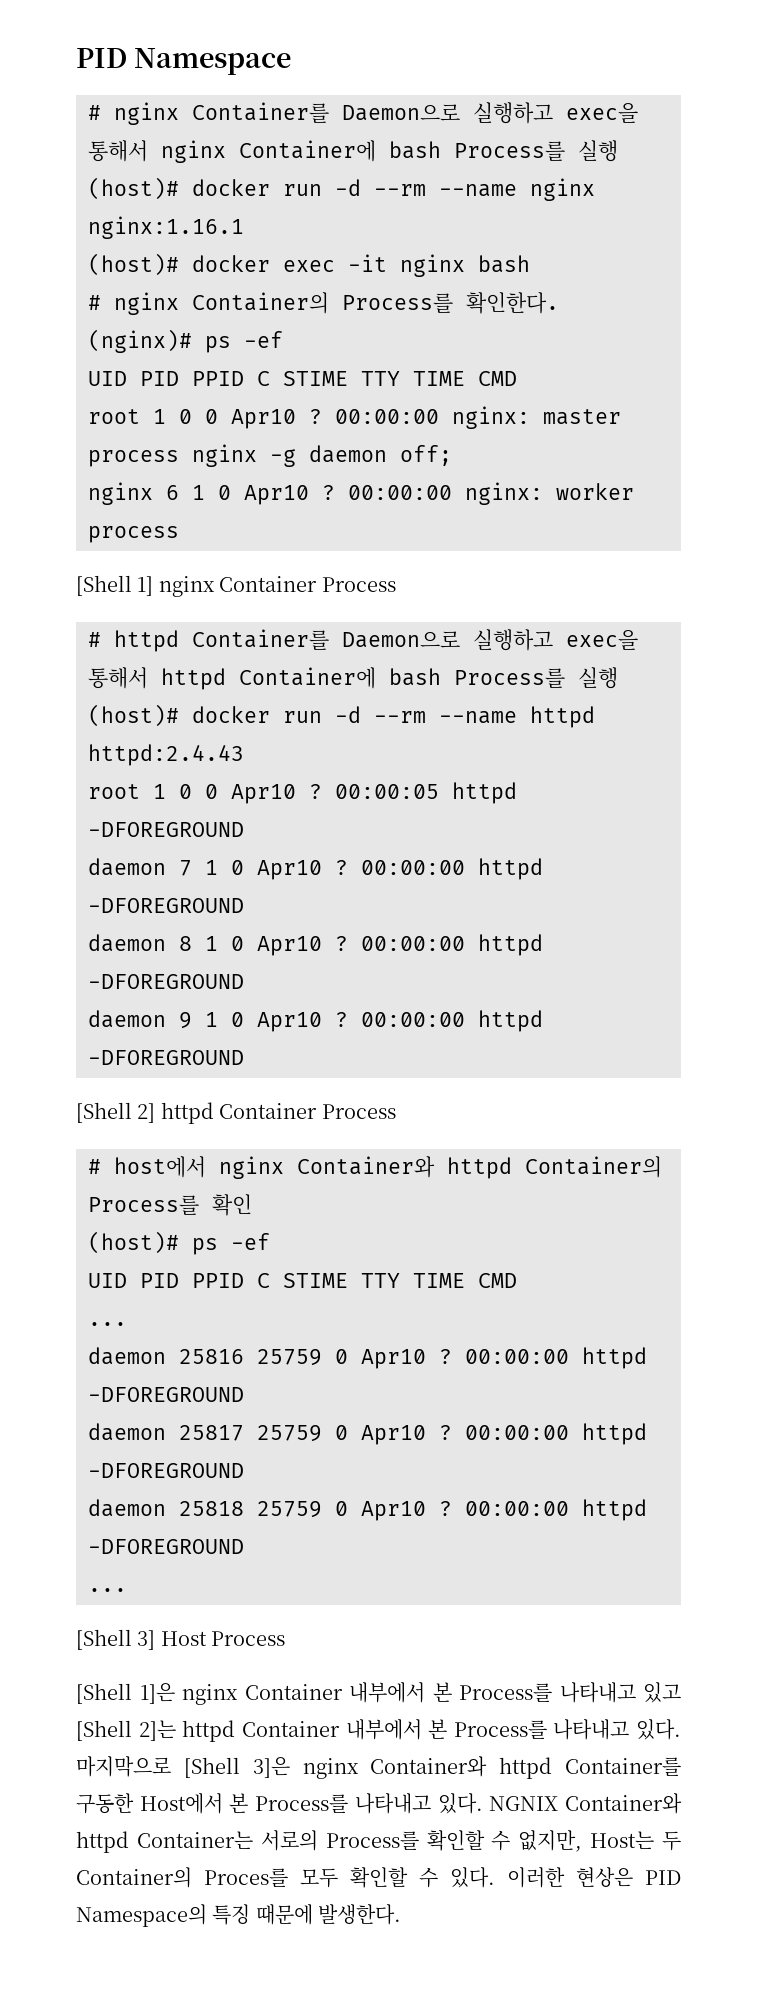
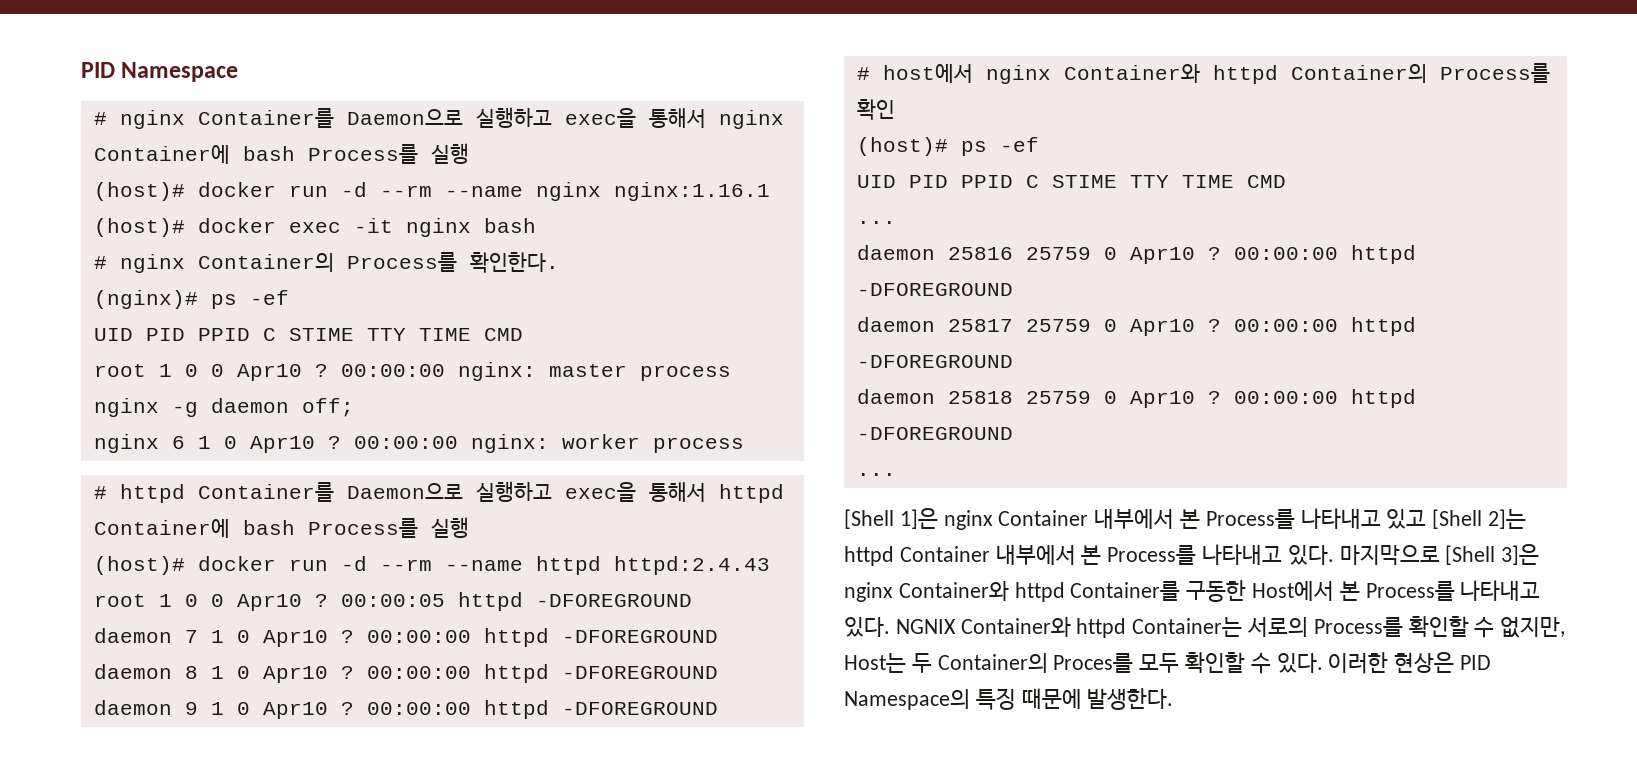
- [Shell 1] nginx Container Process
- [Shell 2] httpd Container Process
- [Shell 3] Host Process

